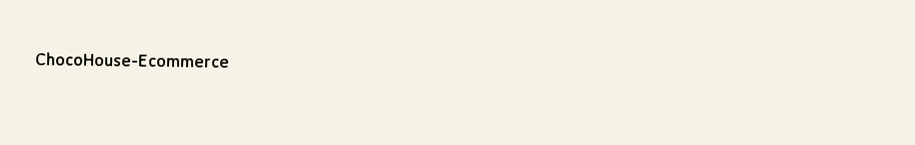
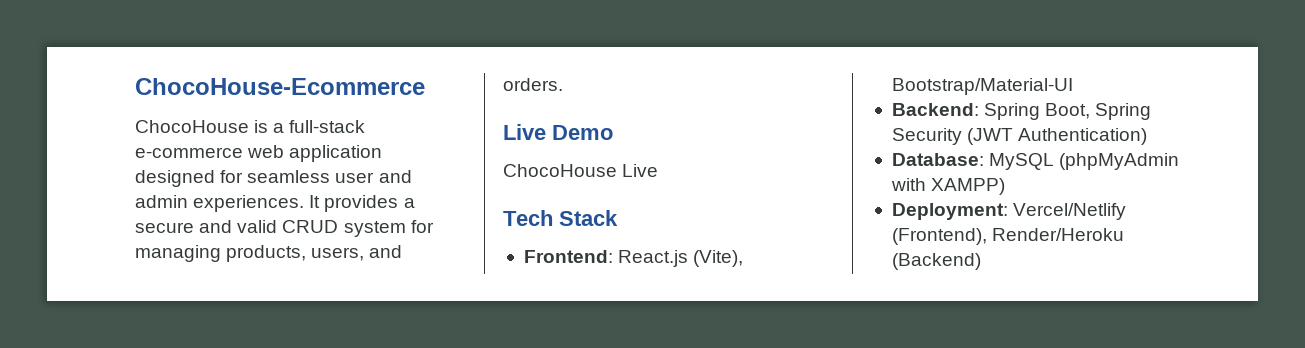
+ ChocoHouse is a full-stack e-commerce web application designed for seamless user and admin experiences. It provides a secure and valid CRUD system for managing products, users, and orders.
+ Live Demo
+ ChocoHouse Live
+ Tech Stack
+ Frontend: React.js (Vite), Bootstrap/Material-UI
+ Backend: Spring Boot, Spring Security (JWT Authentication)
+ Database: MySQL (phpMyAdmin with XAMPP)
+ Deployment: Vercel/Netlify (Frontend), Render/Heroku (Backend)

